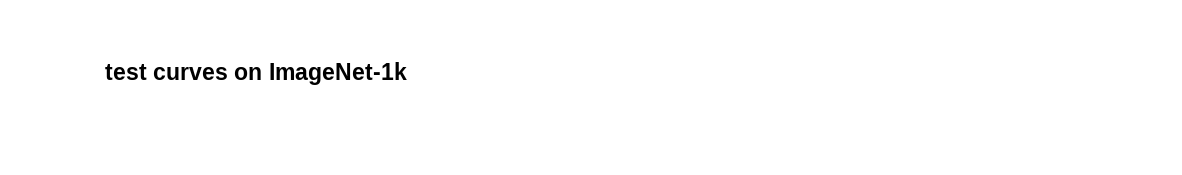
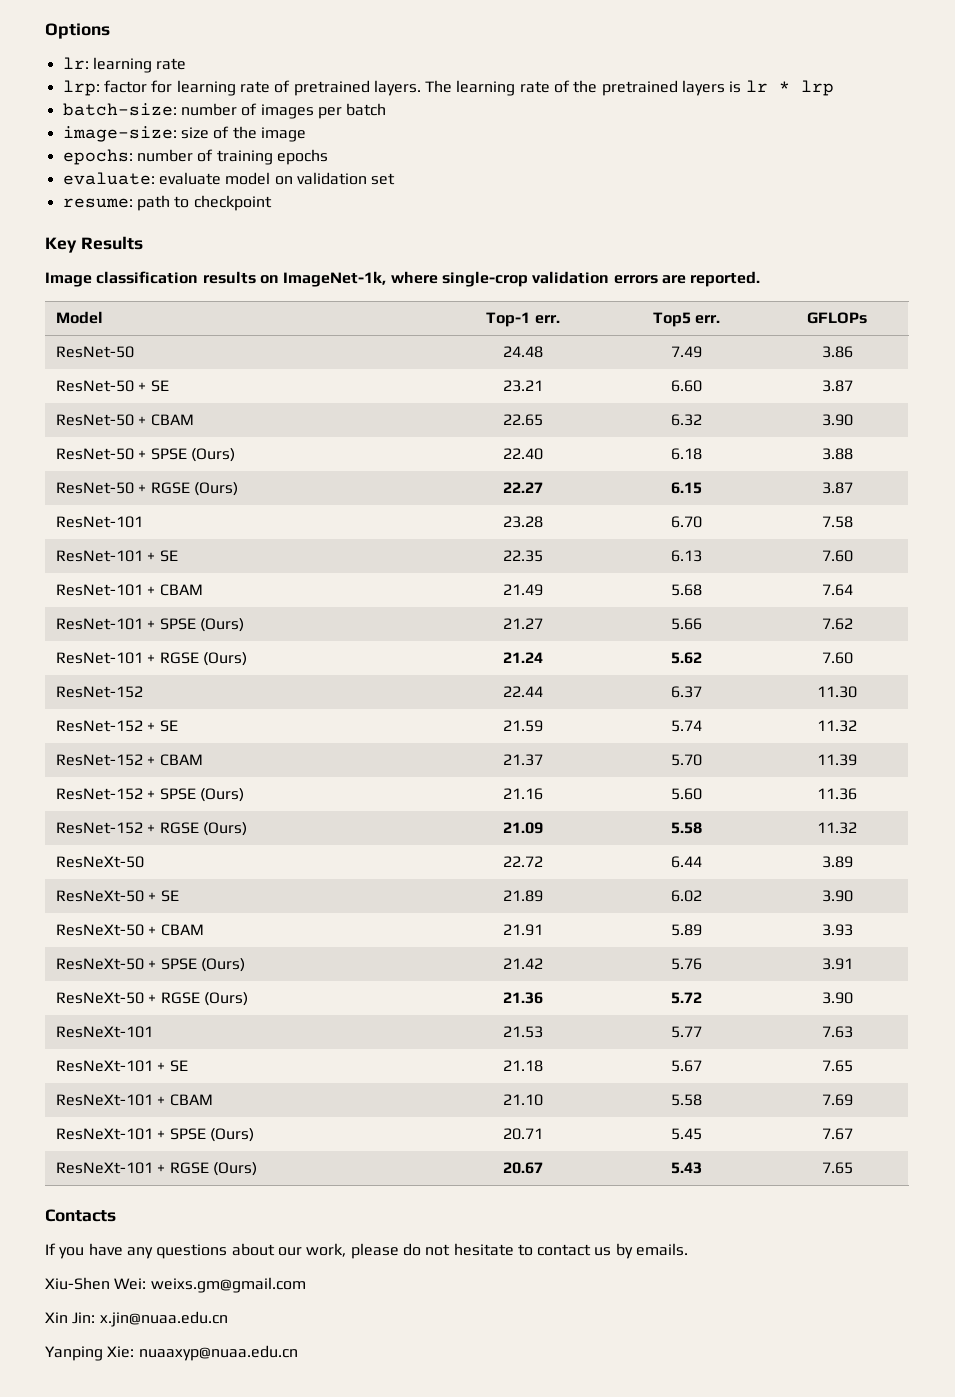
- test curves on ImageNet-1k
+ Options
+ lr: learning rate
+ lrp: factor for learning rate of pretrained layers. The learning rate of the pretrained layers is lr * lrp
+ batch-size: number of images per batch
+ image-size: size of the image
+ epochs: number of training epochs
+ evaluate: evaluate model on validation set
+ resume: path to checkpoint
+ Key Results
+ Image classification results on ImageNet-1k, where single-crop validation errors are reported.
+ Model | Top-1 err. | Top5 err. | GFLOPs
+ ResNet-50 | 24.48 | 7.49 | 3.86
+ ResNet-50 + SE | 23.21 | 6.60 | 3.87
+ ResNet-50 + CBAM | 22.65 | 6.32 | 3.90
+ ResNet-50 + SPSE (Ours) | 22.40 | 6.18 | 3.88
+ ResNet-50 + RGSE (Ours) | 22.27 | 6.15 | 3.87
+ ResNet-101 | 23.28 | 6.70 | 7.58
+ ResNet-101 + SE | 22.35 | 6.13 | 7.60
+ ResNet-101 + CBAM | 21.49 | 5.68 | 7.64
+ ResNet-101 + SPSE (Ours) | 21.27 | 5.66 | 7.62
+ ResNet-101 + RGSE (Ours) | 21.24 | 5.62 | 7.60
+ ResNet-152 | 22.44 | 6.37 | 11.30
+ ResNet-152 + SE | 21.59 | 5.74 | 11.32
+ ResNet-152 + CBAM | 21.37 | 5.70 | 11.39
+ ResNet-152 + SPSE (Ours) | 21.16 | 5.60 | 11.36
+ ResNet-152 + RGSE (Ours) | 21.09 | 5.58 | 11.32
+ ResNeXt-50 | 22.72 | 6.44 | 3.89
+ ResNeXt-50 + SE | 21.89 | 6.02 | 3.90
+ ResNeXt-50 + CBAM | 21.91 | 5.89 | 3.93
+ ResNeXt-50 + SPSE (Ours) | 21.42 | 5.76 | 3.91
+ ResNeXt-50 + RGSE (Ours) | 21.36 | 5.72 | 3.90
+ ResNeXt-101 | 21.53 | 5.77 | 7.63
+ ResNeXt-101 + SE | 21.18 | 5.67 | 7.65
+ ResNeXt-101 + CBAM | 21.10 | 5.58 | 7.69
+ ResNeXt-101 + SPSE (Ours) | 20.71 | 5.45 | 7.67
+ ResNeXt-101 + RGSE (Ours) | 20.67 | 5.43 | 7.65
+ Contacts
+ If you have any questions about our work, please do not hesitate to contact us by emails.
+ Xiu-Shen Wei: weixs.gm@gmail.com
+ Xin Jin: x.jin@nuaa.edu.cn
+ Yanping Xie: nuaaxyp@nuaa.edu.cn

